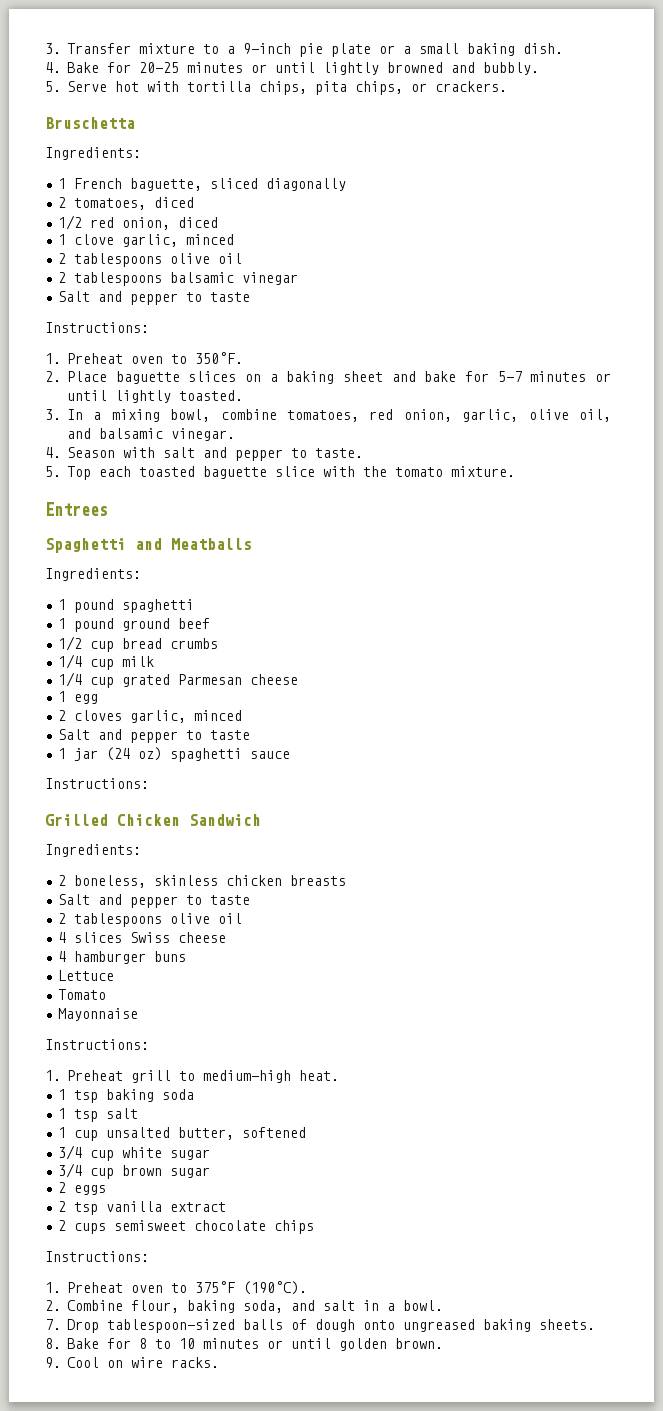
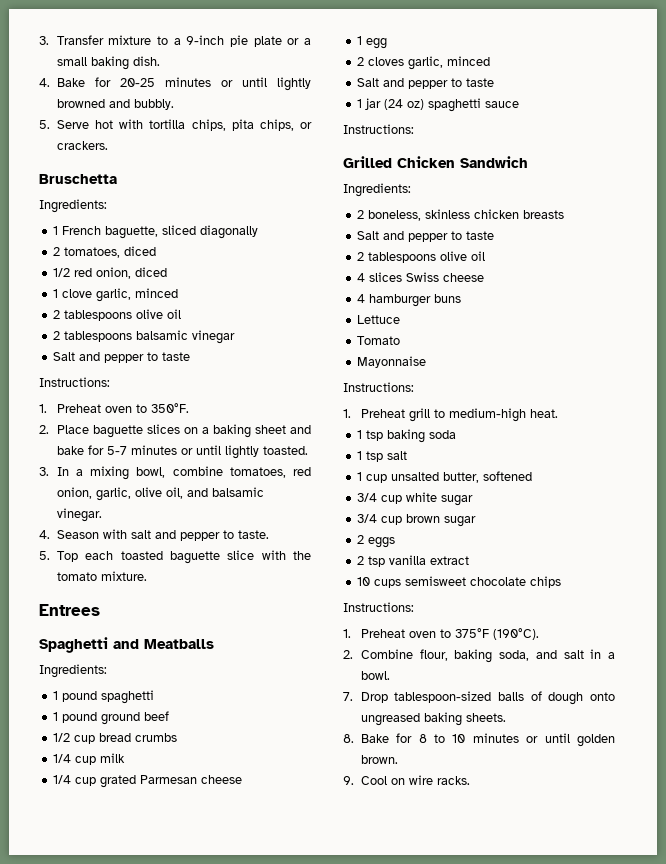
- 2 cups semisweet chocolate chips
+ 10 cups semisweet chocolate chips

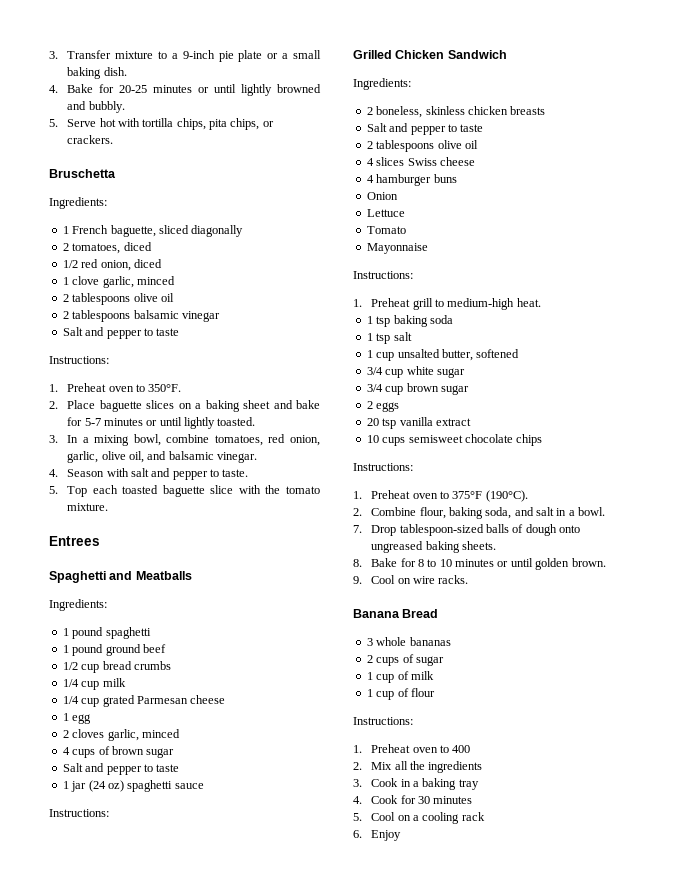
+ 4 cups of brown sugar
+ Onion
- 2 tsp vanilla extract
+ 20 tsp vanilla extract
+ Banana Bread
+ 3 whole bananas
+ 2 cups of sugar
+ 1 cup of milk
+ 1 cup of flour
+ Instructions:
+ 1. Preheat oven to 400
+ 2. Mix all the ingredients
+ 3. Cook in a baking tray
+ 4. Cook for 30 minutes
+ 5. Cool on a cooling rack
+ 6. Enjoy

